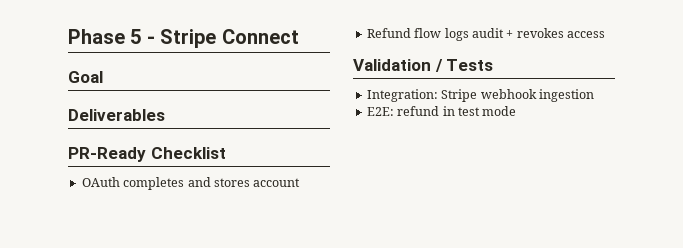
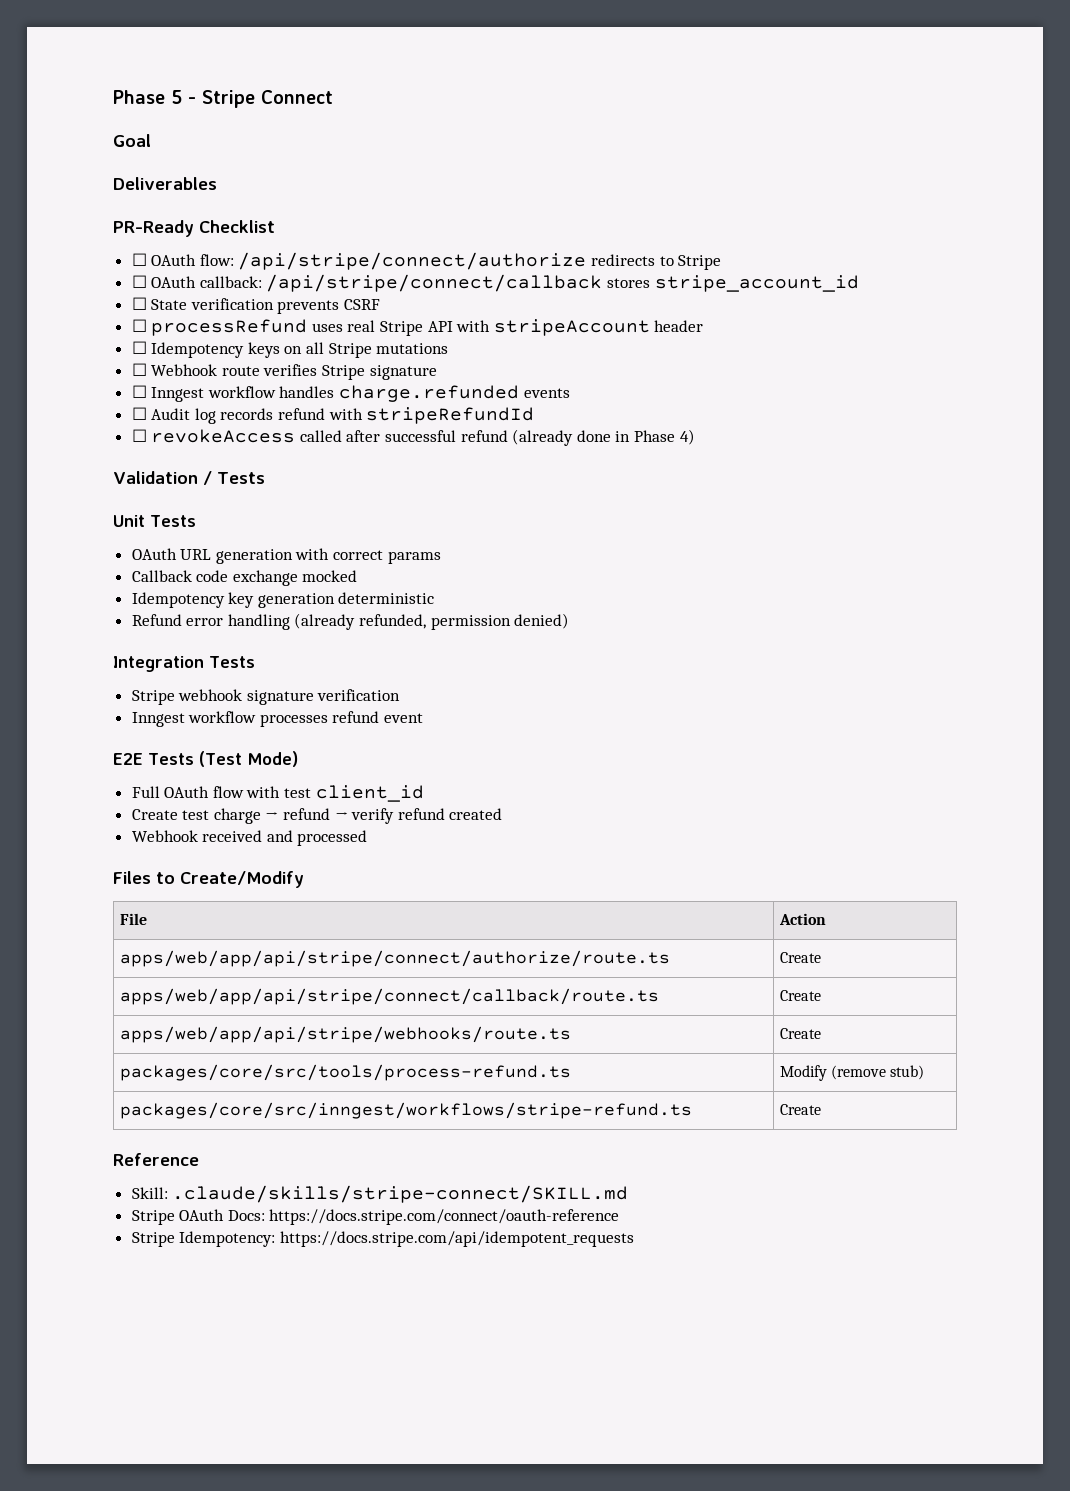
- OAuth completes and stores account
- Refund flow logs audit + revokes access
+ ☐ OAuth flow: /api/stripe/connect/authorize redirects to Stripe
+ ☐ OAuth callback: /api/stripe/connect/callback stores stripe_account_id
+ ☐ State verification prevents CSRF
+ ☐ processRefund uses real Stripe API with stripeAccount header
+ ☐ Idempotency keys on all Stripe mutations
+ ☐ Webhook route verifies Stripe signature
+ ☐ Inngest workflow handles charge.refunded events
+ ☐ Audit log records refund with stripeRefundId
+ ☐ revokeAccess called after successful refund (already done in Phase 4)
  Validation / Tests
- Integration: Stripe webhook ingestion
- E2E: refund in test mode
+ Unit Tests
+ OAuth URL generation with correct params
+ Callback code exchange mocked
+ Idempotency key generation deterministic
+ Refund error handling (already refunded, permission denied)
+ Integration Tests
+ Stripe webhook signature verification
+ Inngest workflow processes refund event
+ E2E Tests (Test Mode)
+ Full OAuth flow with test client_id
+ Create test charge → refund → verify refund created
+ Webhook received and processed
+ Files to Create/Modify
+ File | Action
+ apps/web/app/api/stripe/connect/authorize/route.ts | Create
+ apps/web/app/api/stripe/connect/callback/route.ts | Create
+ apps/web/app/api/stripe/webhooks/route.ts | Create
+ packages/core/src/tools/process-refund.ts | Modify (remove stub)
+ packages/core/src/inngest/workflows/stripe-refund.ts | Create
+ Reference
+ Skill: .claude/skills/stripe-connect/SKILL.md
+ Stripe OAuth Docs: https://docs.stripe.com/connect/oauth-reference
+ Stripe Idempotency: https://docs.stripe.com/api/idempotent_requests

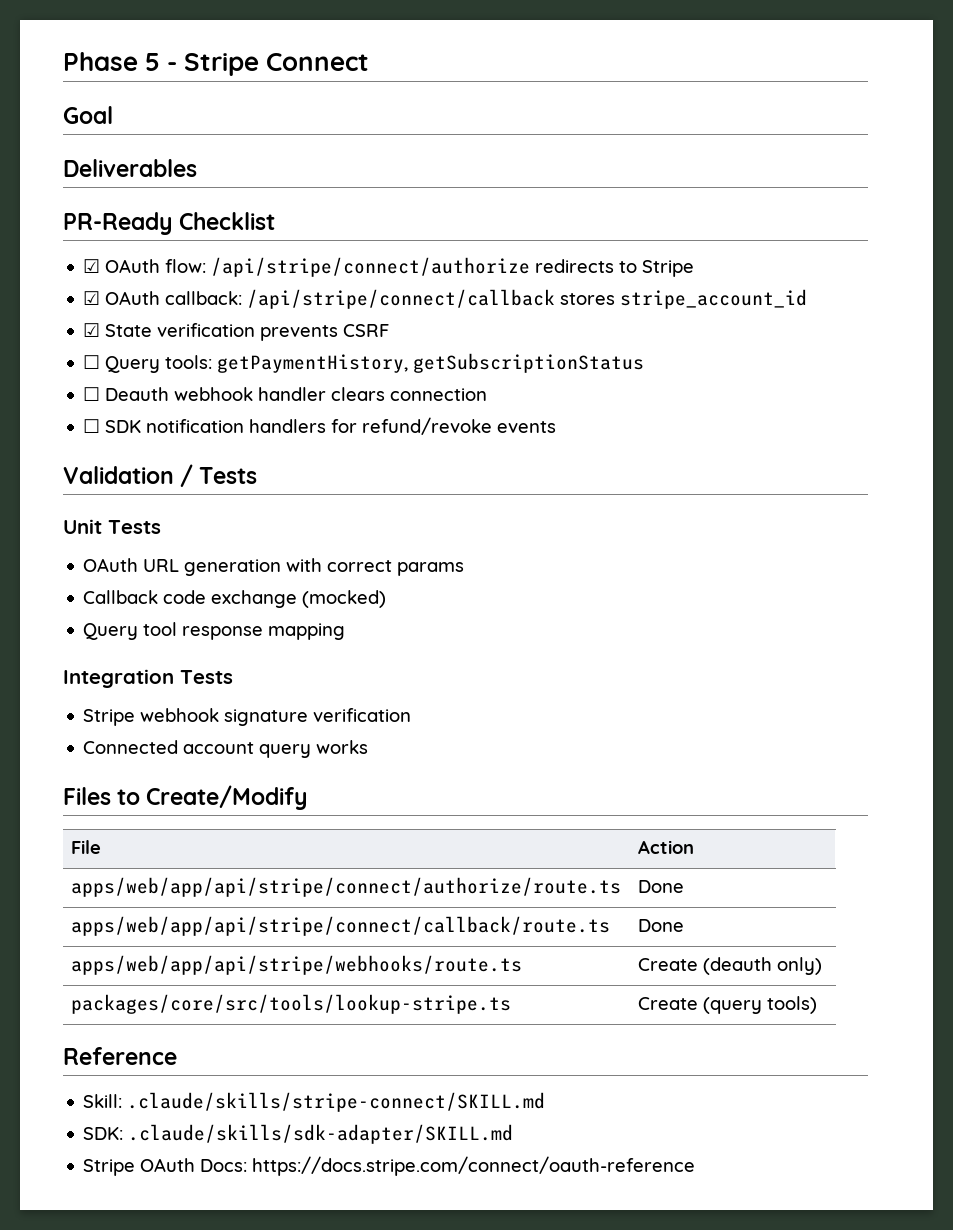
- ☐ OAuth flow: /api/stripe/connect/authorize redirects to Stripe
+ ☑ OAuth flow: /api/stripe/connect/authorize redirects to Stripe
- ☐ OAuth callback: /api/stripe/connect/callback stores stripe_account_id
+ ☑ OAuth callback: /api/stripe/connect/callback stores stripe_account_id
- ☐ State verification prevents CSRF
+ ☑ State verification prevents CSRF
- ☐ processRefund uses real Stripe API with stripeAccount header
- ☐ Idempotency keys on all Stripe mutations
- ☐ Webhook route verifies Stripe signature
- ☐ Inngest workflow handles charge.refunded events
- ☐ Audit log records refund with stripeRefundId
- ☐ revokeAccess called after successful refund (already done in Phase 4)
+ ☐ Query tools: getPaymentHistory, getSubscriptionStatus
+ ☐ Deauth webhook handler clears connection
+ ☐ SDK notification handlers for refund/revoke events
- Callback code exchange mocked
- Idempotency key generation deterministic
- Refund error handling (already refunded, permission denied)
+ Callback code exchange (mocked)
+ Query tool response mapping
- Inngest workflow processes refund event
- E2E Tests (Test Mode)
- Full OAuth flow with test client_id
- Create test charge → refund → verify refund created
- Webhook received and processed
+ Connected account query works
- apps/web/app/api/stripe/connect/authorize/route.ts | Create
+ apps/web/app/api/stripe/connect/authorize/route.ts | Done
- apps/web/app/api/stripe/connect/callback/route.ts | Create
+ apps/web/app/api/stripe/connect/callback/route.ts | Done
- apps/web/app/api/stripe/webhooks/route.ts | Create
- packages/core/src/tools/process-refund.ts | Modify (remove stub)
- packages/core/src/inngest/workflows/stripe-refund.ts | Create
+ apps/web/app/api/stripe/webhooks/route.ts | Create (deauth only)
+ packages/core/src/tools/lookup-stripe.ts | Create (query tools)
+ SDK: .claude/skills/sdk-adapter/SKILL.md
- Stripe Idempotency: https://docs.stripe.com/api/idempotent_requests

